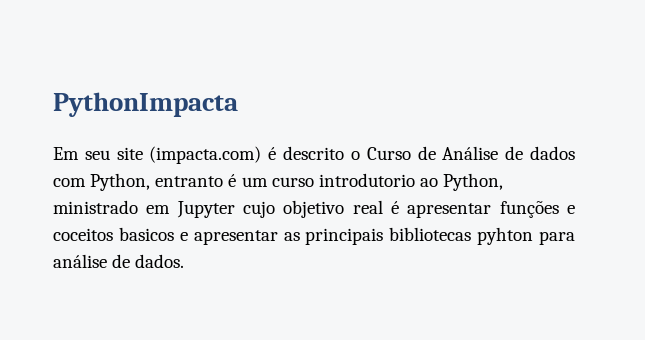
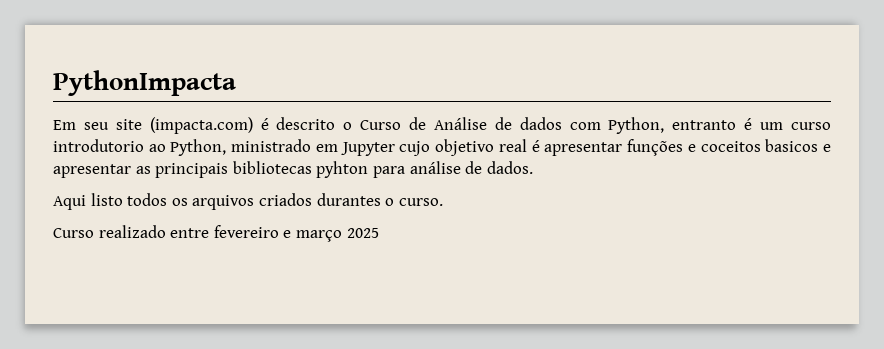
+ Aqui listo todos os arquivos criados durantes o curso.
+ Curso realizado entre fevereiro e março 2025

